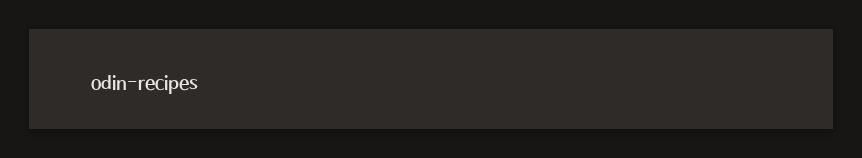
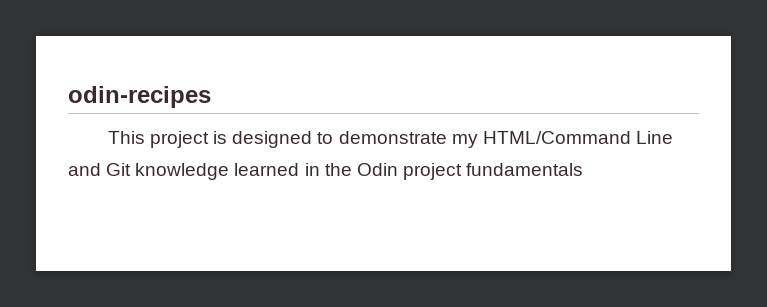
+ This project is designed to demonstrate my HTML/Command Line and Git knowledge learned in the Odin project fundamentals

